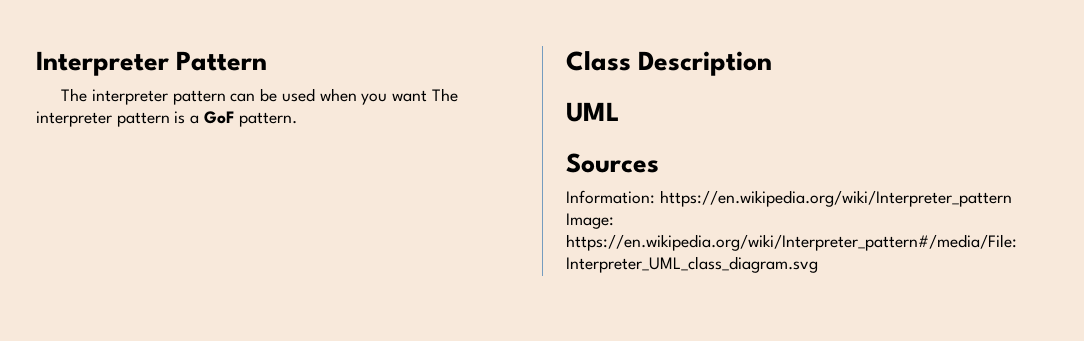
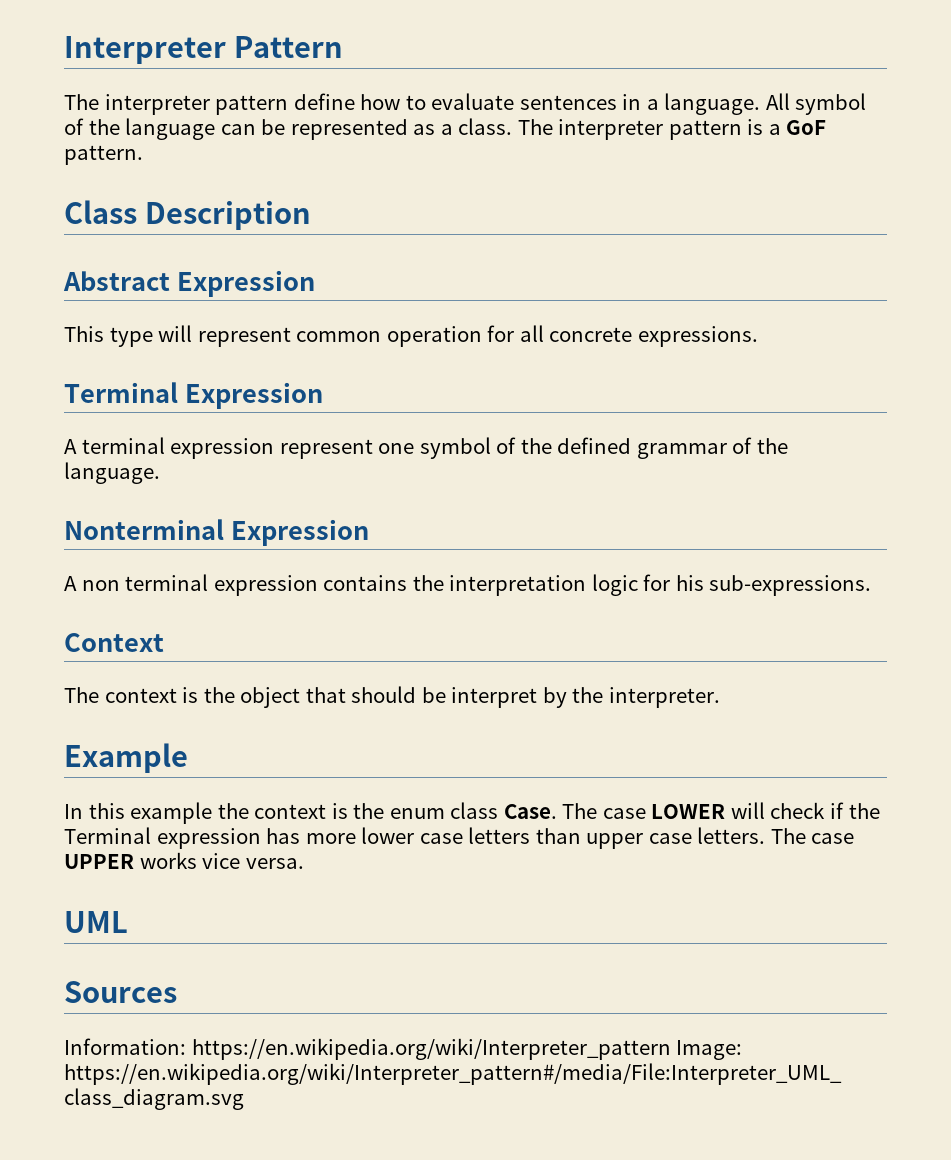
- The interpreter pattern can be used when you want The interpreter pattern is a GoF pattern.
+ The interpreter pattern define how to evaluate sentences in a language. All symbol of the language can be represented as a class. The interpreter pattern is a GoF pattern.
+ Abstract Expression
+ This type will represent common operation for all concrete expressions.
+ Terminal Expression
+ A terminal expression represent one symbol of the defined grammar of the language.
+ Nonterminal Expression
+ A non terminal expression contains the interpretation logic for his sub-expressions.
+ Context
+ The context is the object that should be interpret by the interpreter.
+ Example
+ In this example the context is the enum class Case. The case LOWER will check if the Terminal expression has more lower case letters than upper case letters. The case UPPER works vice versa.

